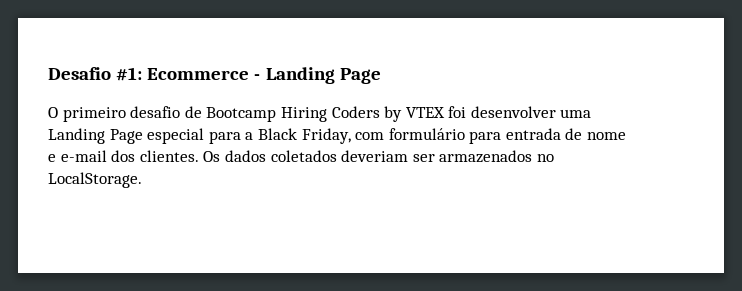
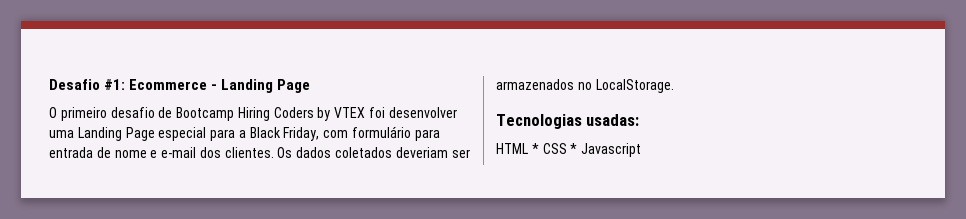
+ Tecnologias usadas:
+ HTML * CSS * Javascript

